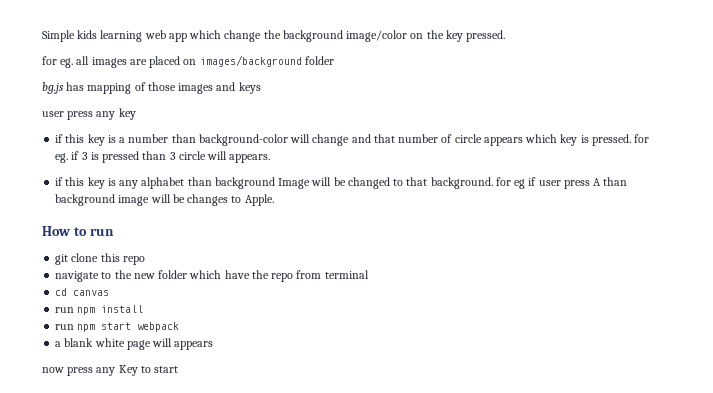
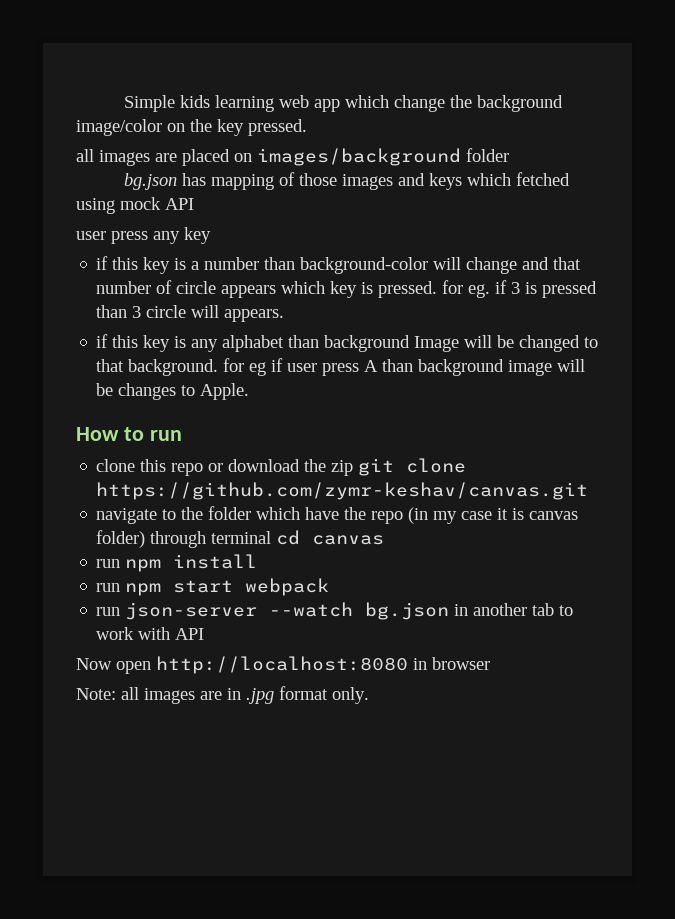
- for eg. all images are placed on images/background folder
+ all images are placed on images/background folder
- bg.js has mapping of those images and keys
+ bg.json has mapping of those images and keys which fetched using mock API
- git clone this repo
+ clone this repo or download the zip git clone https://github.com/zymr-keshav/canvas.git
- navigate to the new folder which have the repo from terminal
- cd canvas
+ navigate to the folder which have the repo (in my case it is canvas folder) through terminal cd canvas
- a blank white page will appears
- now press any Key to start
+ run json-server --watch bg.json in another tab to work with API
+ Now open http://localhost:8080 in browser
+ Note: all images are in .jpg format only.

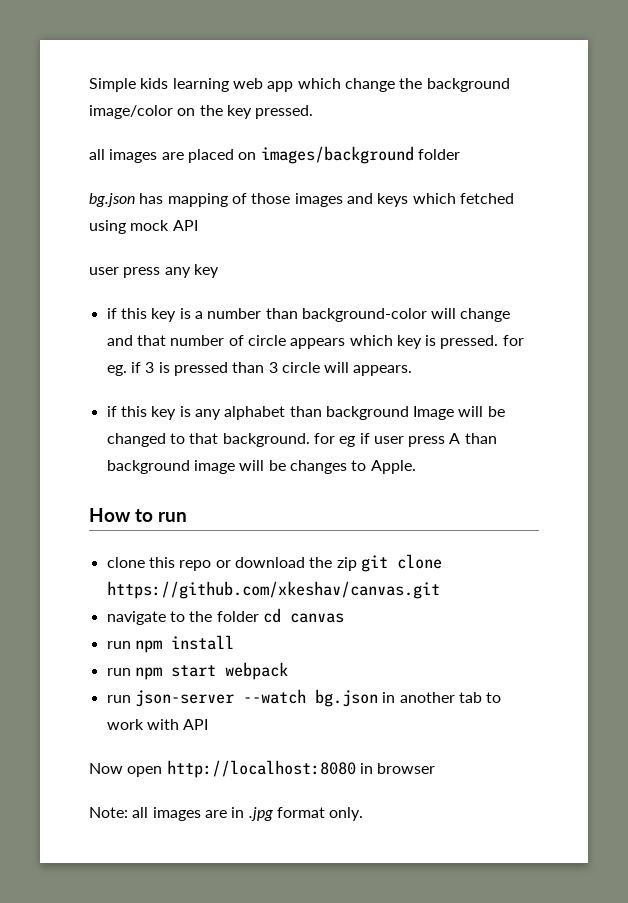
- clone this repo or download the zip git clone https://github.com/zymr-keshav/canvas.git
+ clone this repo or download the zip git clone https://github.com/xkeshav/canvas.git
- navigate to the folder which have the repo (in my case it is canvas folder) through terminal cd canvas
+ navigate to the folder cd canvas

